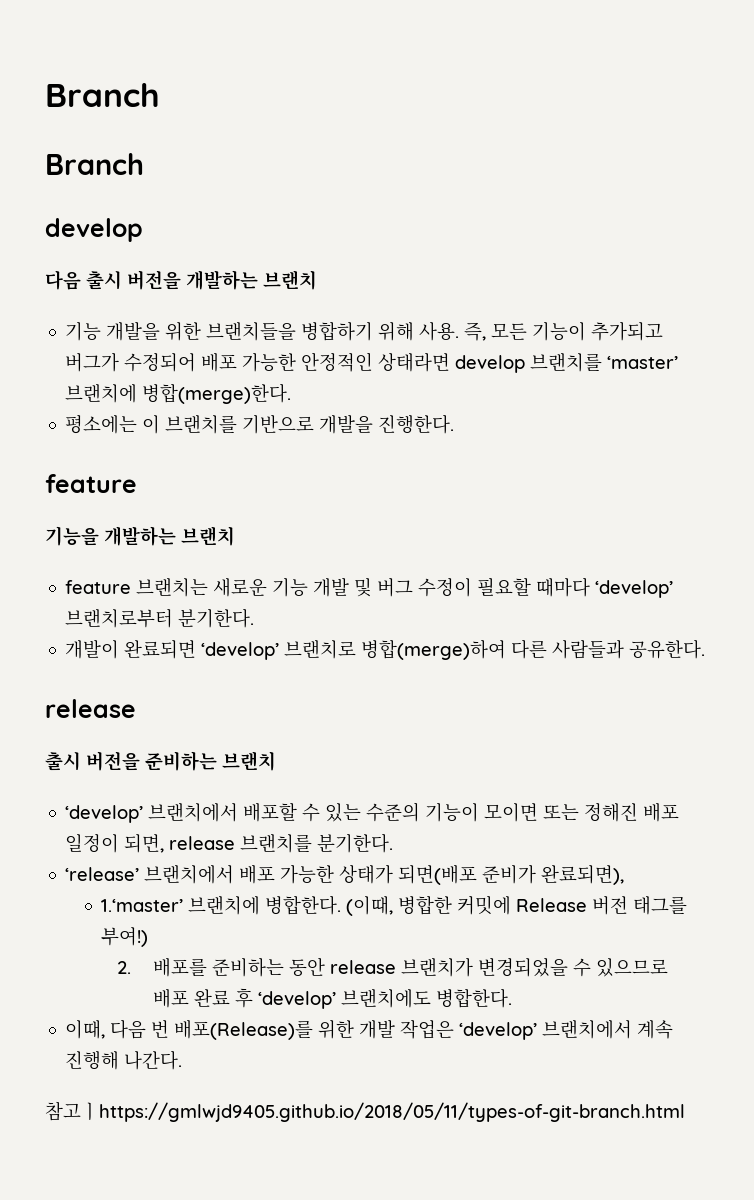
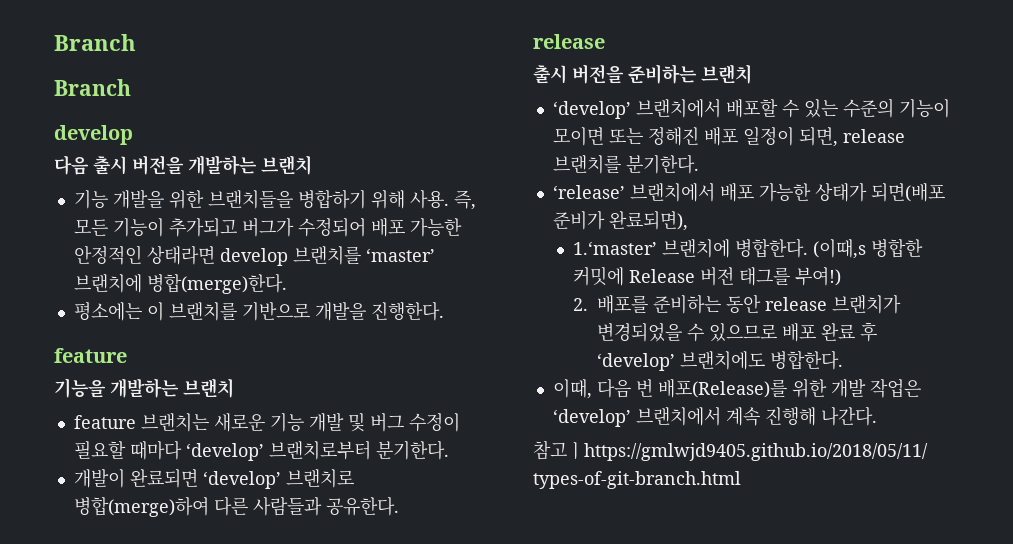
- (이때, 병합한 커밋에 Release 버전 태그를 부여!)
+ (이때,s 병합한 커밋에 Release 버전 태그를 부여!)

